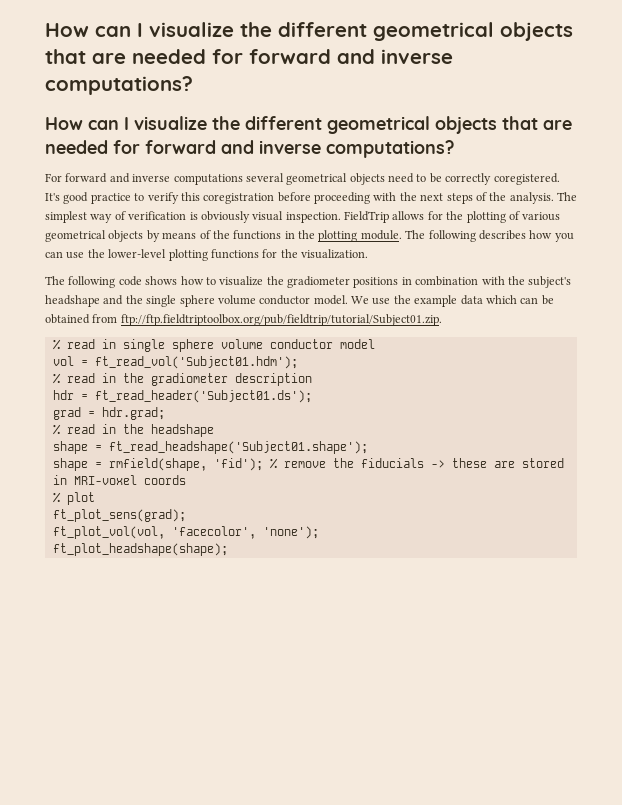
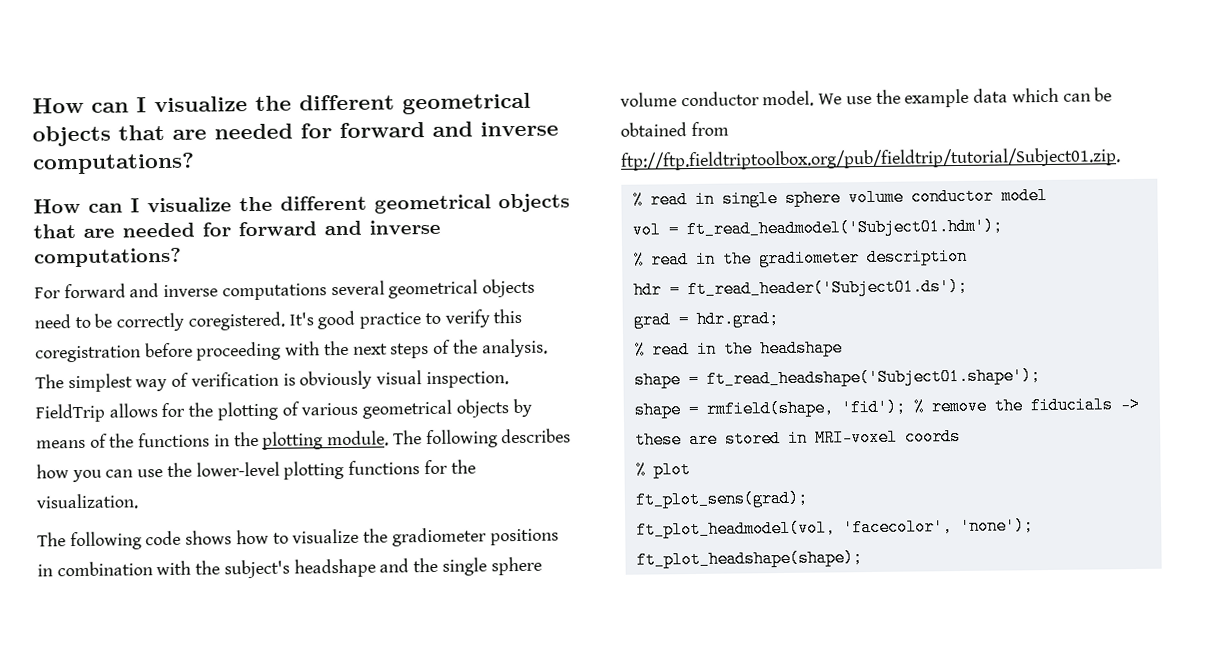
- vol = ft_read_vol('Subject01.hdm');
+ vol = ft_read_headmodel('Subject01.hdm');
- ft_plot_vol(vol, 'facecolor', 'none');
+ ft_plot_headmodel(vol, 'facecolor', 'none');

